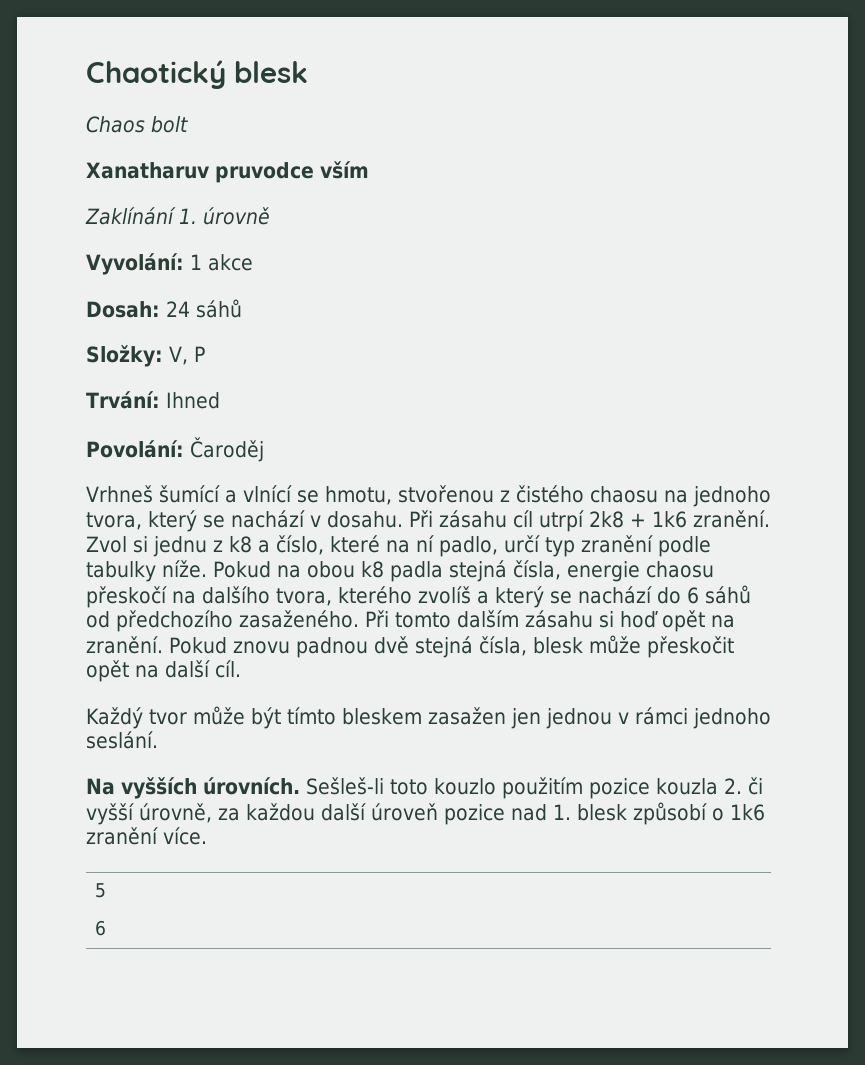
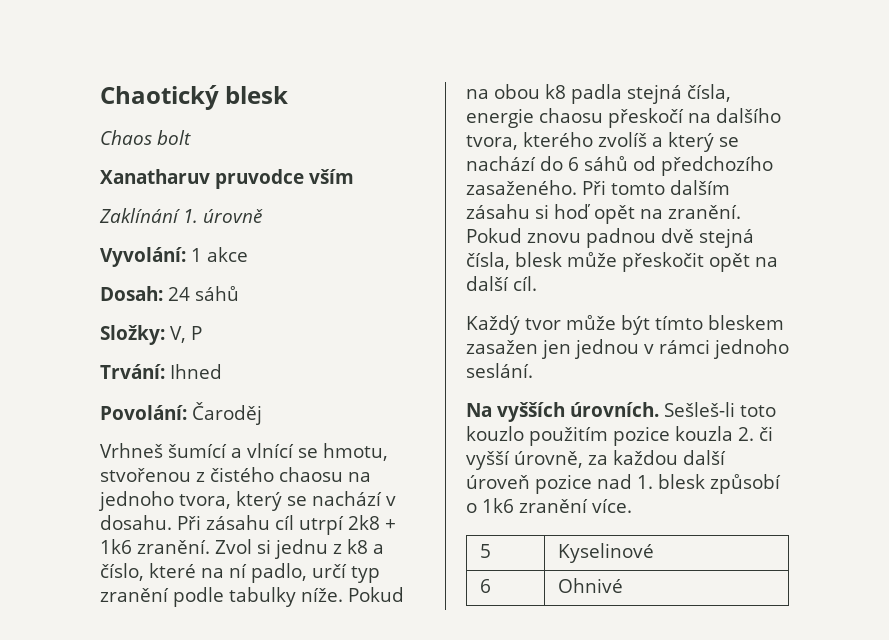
- 5
- 6
+ 5 | Kyselinové
+ 6 | Ohnivé

